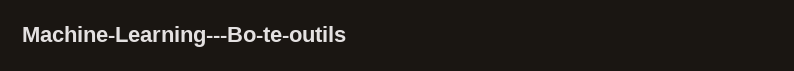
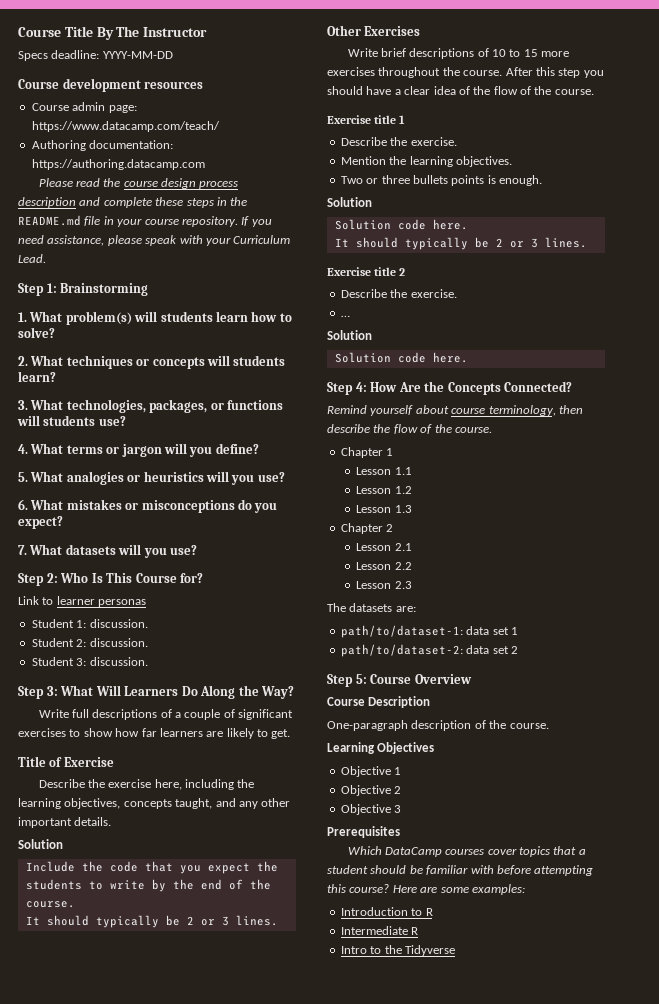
- Machine-Learning---Bo-te-outils
+ Course Title By The Instructor
+ Specs deadline: YYYY-MM-DD
+ Course development resources
+ Course admin page: https://www.datacamp.com/teach/
+ Authoring documentation: https://authoring.datacamp.com
+ Please read the course design process description and complete these steps in the README.md file in your course repository. If you need assistance, please speak with your Curriculum Lead.
+ Step 1: Brainstorming
+ 1. What problem(s) will students learn how to solve?
+ 2. What techniques or concepts will students learn?
+ 3. What technologies, packages, or functions will students use?
+ 4. What terms or jargon will you define?
+ 5. What analogies or heuristics will you use?
+ 6. What mistakes or misconceptions do you expect?
+ 7. What datasets will you use?
+ Step 2: Who Is This Course for?
+ Link to learner personas
+ Student 1: discussion.
+ Student 2: discussion.
+ Student 3: discussion.
+ Step 3: What Will Learners Do Along the Way?
+ Write full descriptions of a couple of significant exercises to show how far learners are likely to get.
+ Title of Exercise
+ Describe the exercise here, including the learning objectives, concepts taught, and any other important details.
+ Solution
+ Include the code that you expect the students to write by the end of the course.
+ It should typically be 2 or 3 lines.
+ Other Exercises
+ Write brief descriptions of 10 to 15 more exercises throughout the course. After this step you should have a clear idea of the flow of the course.
+ Exercise title 1
+ Describe the exercise.
+ Mention the learning objectives.
+ Two or three bullets points is enough.
+ Solution
+ Solution code here.
+ It should typically be 2 or 3 lines.
+ Exercise title 2
+ Describe the exercise.
+ …
+ Solution
+ Solution code here.
+ Step 4: How Are the Concepts Connected?
+ Remind yourself about course terminology, then describe the flow of the course.
+ Chapter 1
+ Lesson 1.1
+ Lesson 1.2
+ Lesson 1.3
+ Chapter 2
+ Lesson 2.1
+ Lesson 2.2
+ Lesson 2.3
+ The datasets are:
+ path/to/dataset-1: data set 1
+ path/to/dataset-2: data set 2
+ Step 5: Course Overview
+ Course Description
+ One-paragraph description of the course.
+ Learning Objectives
+ Objective 1
+ Objective 2
+ Objective 3
+ Prerequisites
+ Which DataCamp courses cover topics that a student should be familiar with before attempting this course? Here are some examples:
+ Introduction to R
+ Intermediate R
+ Intro to the Tidyverse

